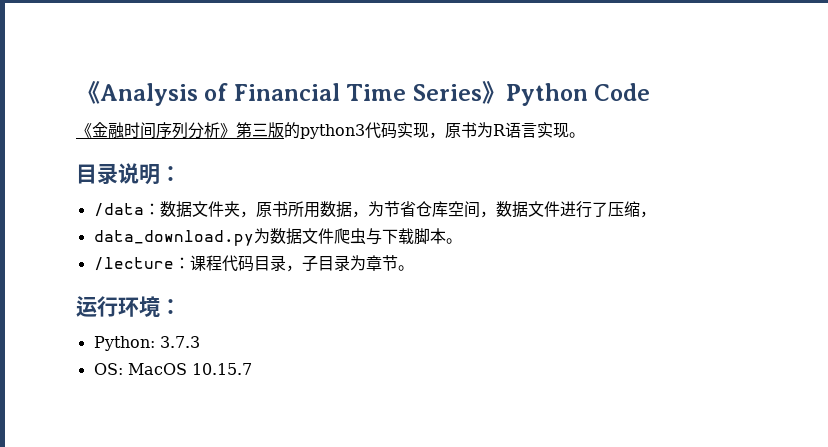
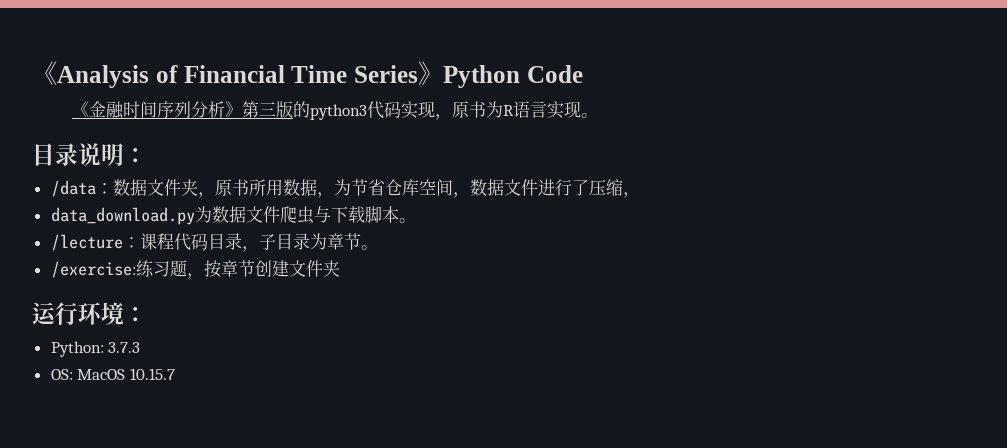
+ /exercise:练习题，按章节创建文件夹

